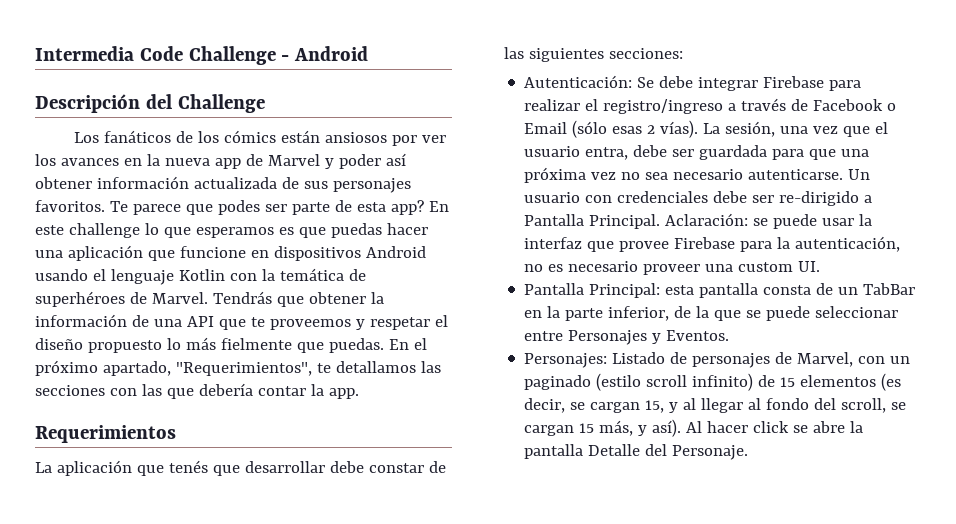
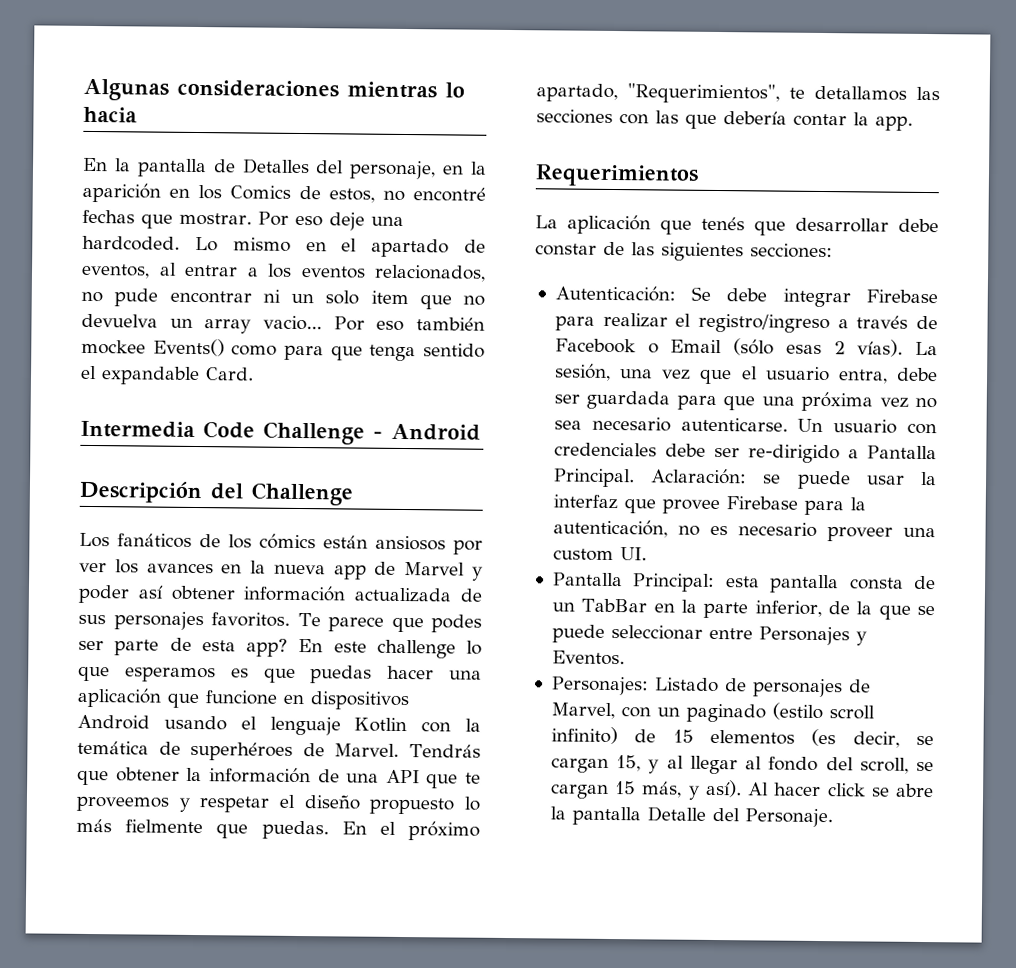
+ Algunas consideraciones mientras lo hacia
+ En la pantalla de Detalles del personaje, en la aparición en los Comics de estos, no encontré fechas que mostrar. Por eso deje una hardcoded. Lo mismo en el apartado de eventos, al entrar a los eventos relacionados, no pude encontrar ni un solo item que no devuelva un array vacio... Por eso también mockee Events() como para que tenga sentido el expandable Card.

